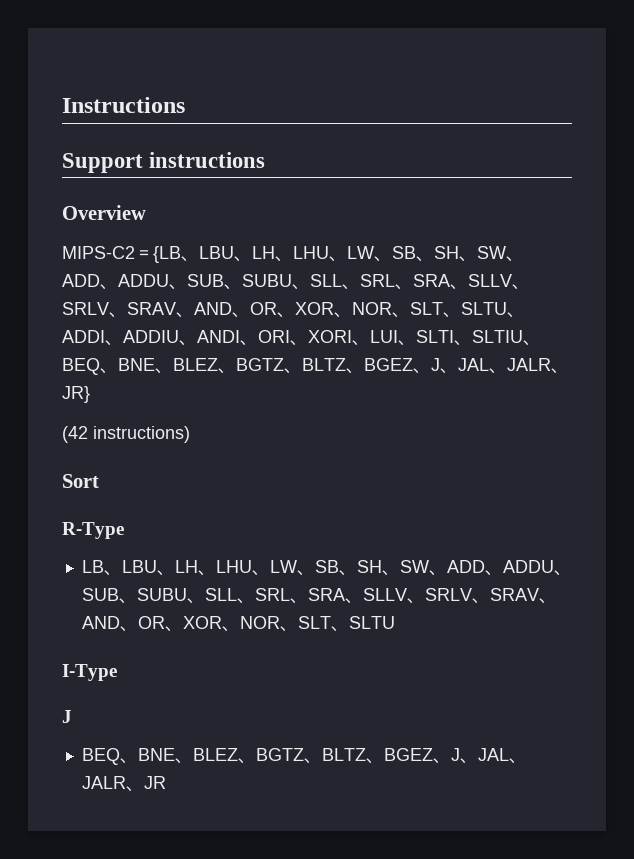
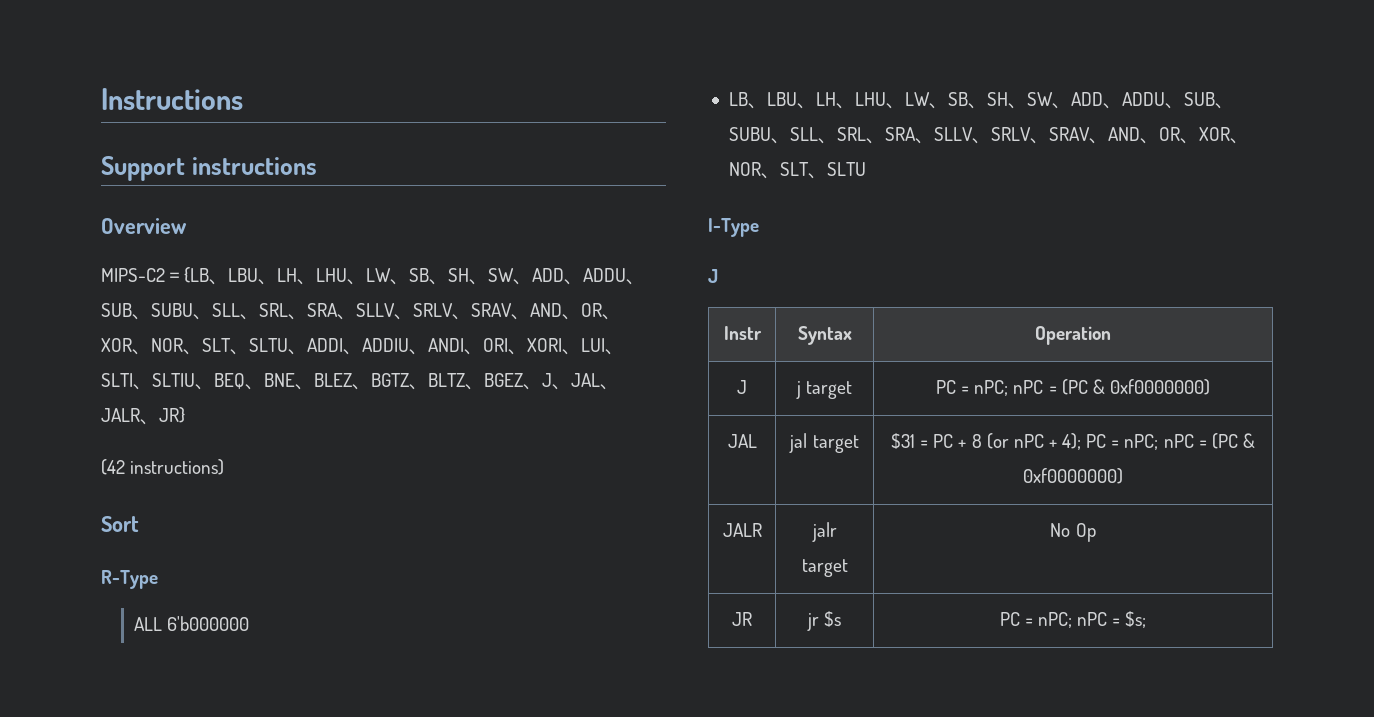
+ ALL 6'b000000
- BEQ、BNE、BLEZ、BGTZ、BLTZ、BGEZ、J、JAL、JALR、JR
+ Instr | Syntax | Operation
+ J | j target | PC = nPC; nPC = (PC & 0xf0000000)
+ JAL | jal target | $31 = PC + 8 (or nPC + 4); PC = nPC; nPC = (PC & 0xf0000000)
+ JALR | jalr target | No Op
+ JR | jr $s | PC = nPC; nPC = $s;

